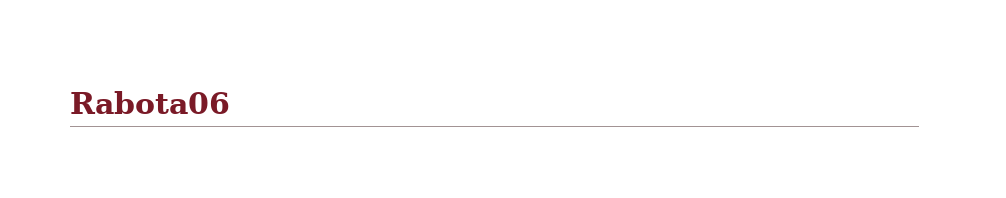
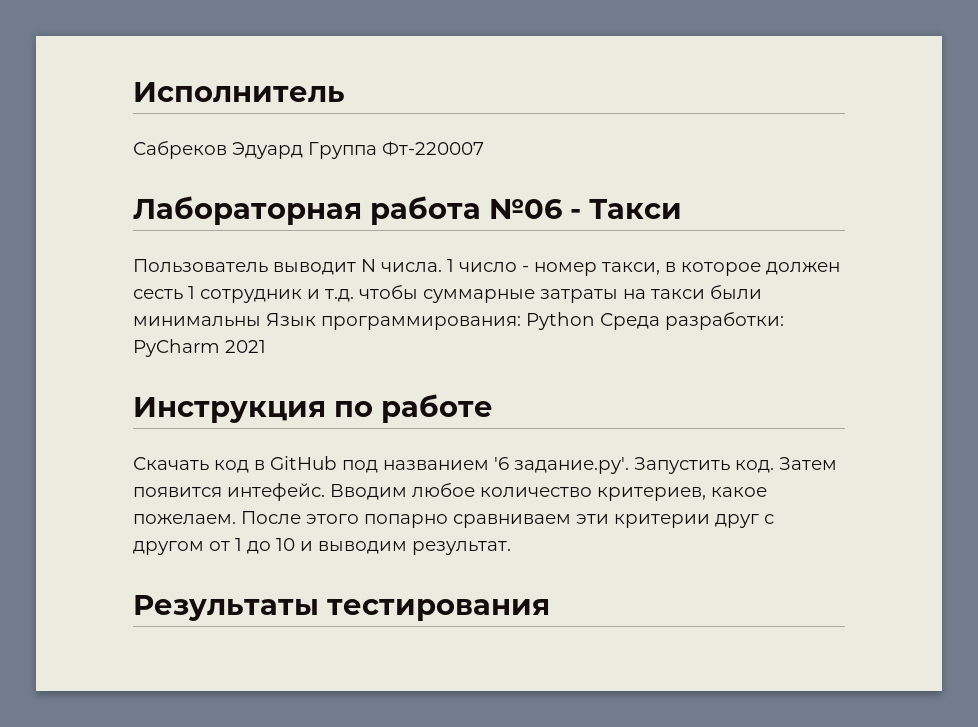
- Rabota06
+ Исполнитель
+ Сабреков Эдуард Группа Фт-220007
+ Лабораторная работа №06 - Такси
+ Пользователь выводит N числа. 1 число - номер такси, в которое должен сесть 1 сотрудник и т.д. чтобы суммарные затраты на такси были минимальны Язык программирования: Python Среда разработки: PyCharm 2021
+ Инструкция по работе
+ Скачать код в GitHub под названием '6 задание.py'. Запустить код. Затем появится интефейс. Вводим любое количество критериев, какое пожелаем. После этого попарно сравниваем эти критерии друг с другом от 1 до 10 и выводим результат.
+ Результаты тестирования

